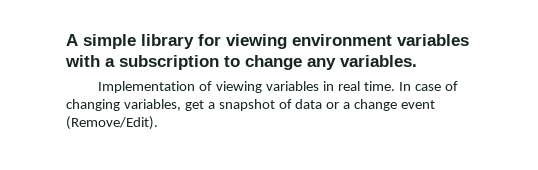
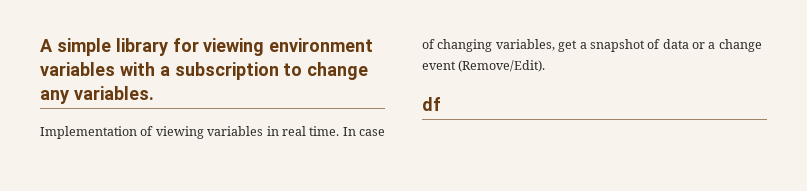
+ df

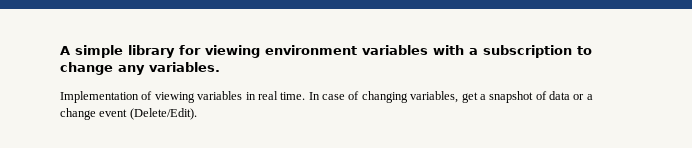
- In case of changing variables, get a snapshot of data or a change event (Remove/Edit).
- df
+ In case of changing variables, get a snapshot of data or a change event (Delete/Edit).

